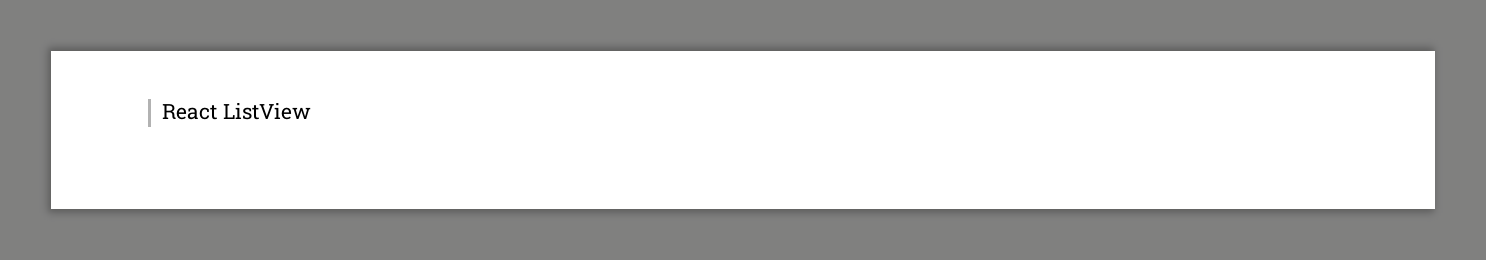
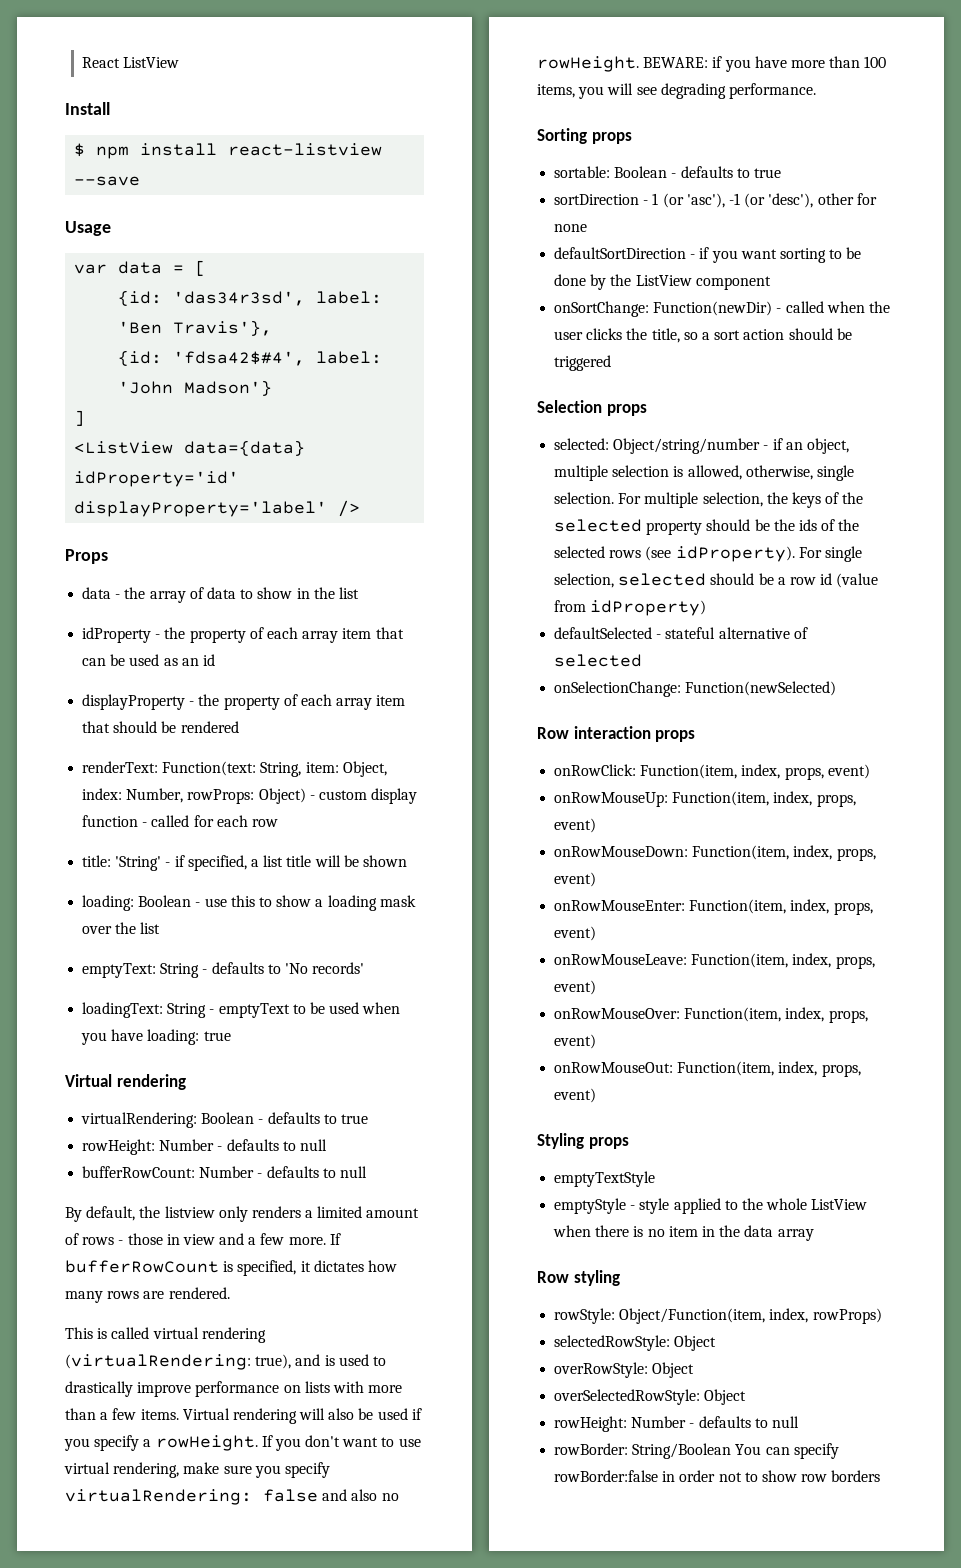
+ Install
+ $ npm install react-listview --save
+ Usage
+ var data = [
+ {id: 'das34r3sd', label: 'Ben Travis'},
+ {id: 'fdsa42$#4', label: 'John Madson'}
+ ]
+ <ListView data={data} idProperty='id' displayProperty='label' />
+ Props
+ data - the array of data to show in the list
+ idProperty - the property of each array item that can be used as an id
+ displayProperty - the property of each array item that should be rendered
+ renderText: Function(text: String, item: Object, index: Number, rowProps: Object) - custom display function - called for each row
+ title: 'String' - if specified, a list title will be shown
+ loading: Boolean - use this to show a loading mask over the list
+ emptyText: String - defaults to 'No records'
+ loadingText: String - emptyText to be used when you have loading: true
+ Virtual rendering
+ virtualRendering: Boolean - defaults to true
+ rowHeight: Number - defaults to null
+ bufferRowCount: Number - defaults to null
+ By default, the listview only renders a limited amount of rows - those in view and a few more. If bufferRowCount is specified, it dictates how many rows are rendered.
+ This is called virtual rendering (virtualRendering: true), and is used to drastically improve performance on lists with more than a few items. Virtual rendering will also be used if you specify a rowHeight. If you don't want to use virtual rendering, make sure you specify virtualRendering: false and also no rowHeight. BEWARE: if you have more than 100 items, you will see degrading performance.
+ Sorting props
+ sortable: Boolean - defaults to true
+ sortDirection - 1 (or 'asc'), -1 (or 'desc'), other for none
+ defaultSortDirection - if you want sorting to be done by the ListView component
+ onSortChange: Function(newDir) - called when the user clicks the title, so a sort action should be triggered
+ Selection props
+ selected: Object/string/number - if an object, multiple selection is allowed, otherwise, single selection. For multiple selection, the keys of the selected property should be the ids of the selected rows (see idProperty). For single selection, selected should be a row id (value from idProperty)
+ defaultSelected - stateful alternative of selected
+ onSelectionChange: Function(newSelected)
+ Row interaction props
+ onRowClick: Function(item, index, props, event)
+ onRowMouseUp: Function(item, index, props, event)
+ onRowMouseDown: Function(item, index, props, event)
+ onRowMouseEnter: Function(item, index, props, event)
+ onRowMouseLeave: Function(item, index, props, event)
+ onRowMouseOver: Function(item, index, props, event)
+ onRowMouseOut: Function(item, index, props, event)
+ Styling props
+ emptyTextStyle
+ emptyStyle - style applied to the whole ListView when there is no item in the data array
+ Row styling
+ rowStyle: Object/Function(item, index, rowProps)
+ selectedRowStyle: Object
+ overRowStyle: Object
+ overSelectedRowStyle: Object
+ rowHeight: Number - defaults to null
+ rowBorder: String/Boolean You can specify rowBorder:false in order not to show row borders

